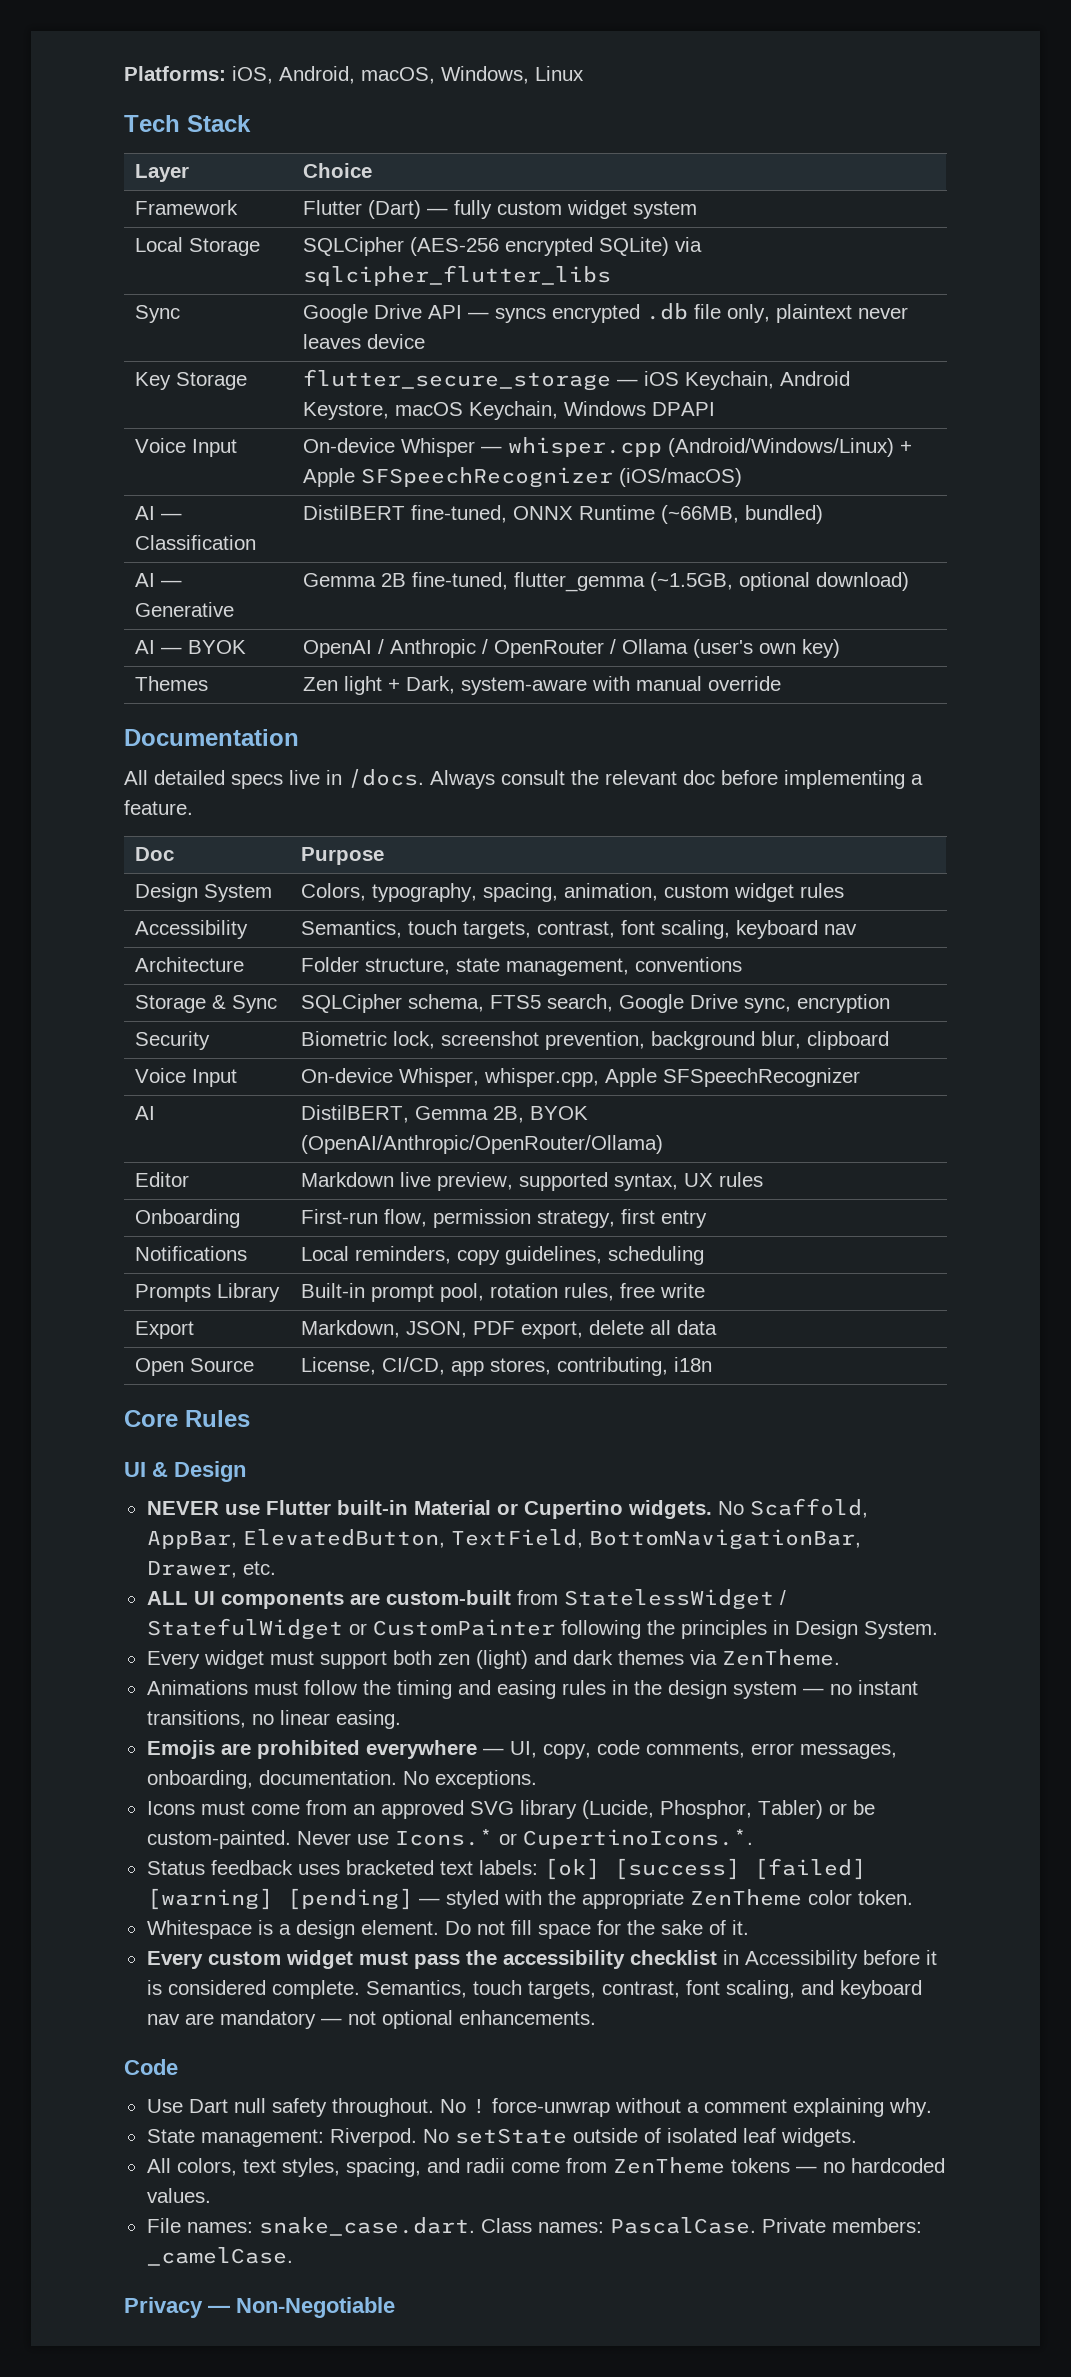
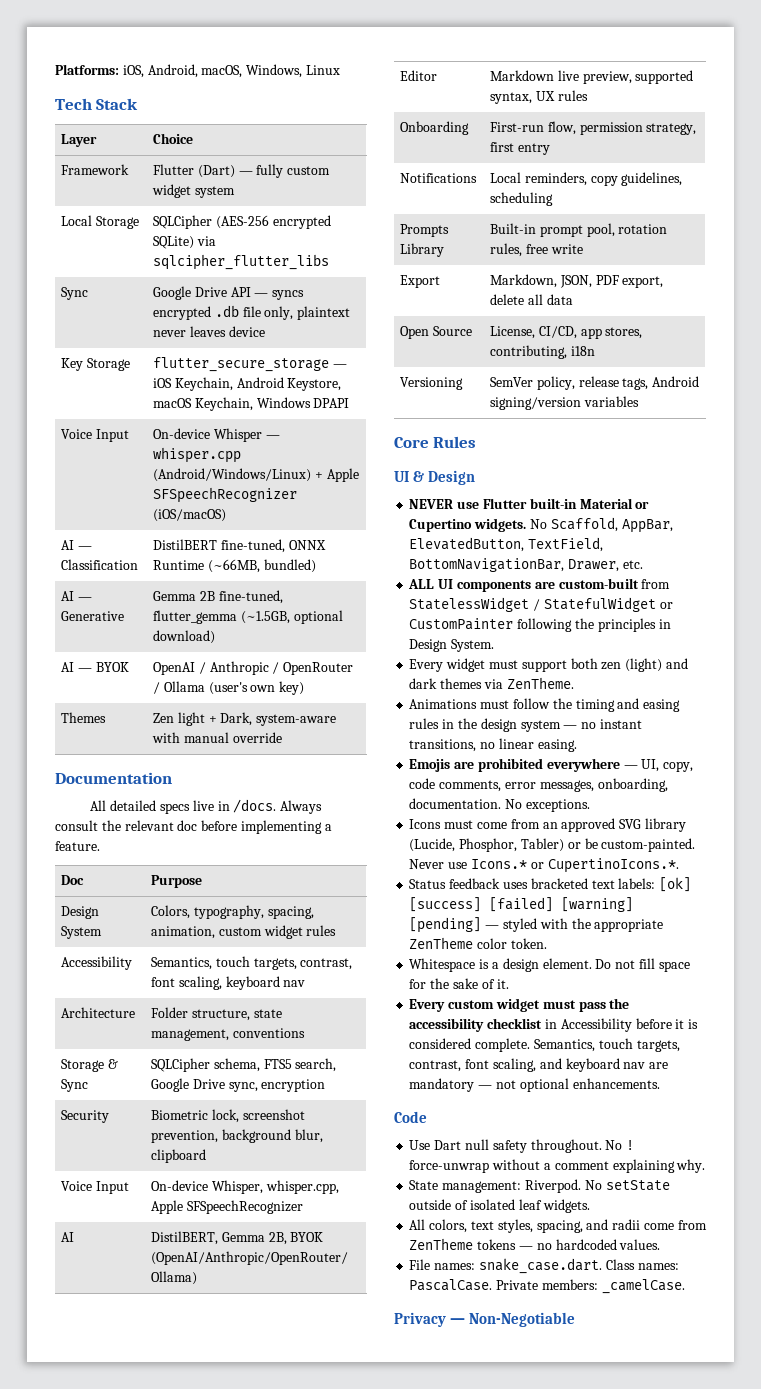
+ Versioning | SemVer policy, release tags, Android signing/version variables

